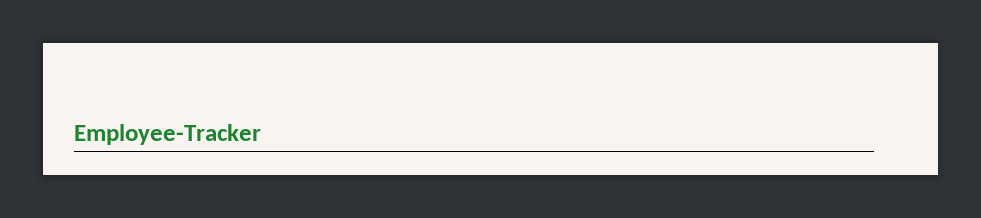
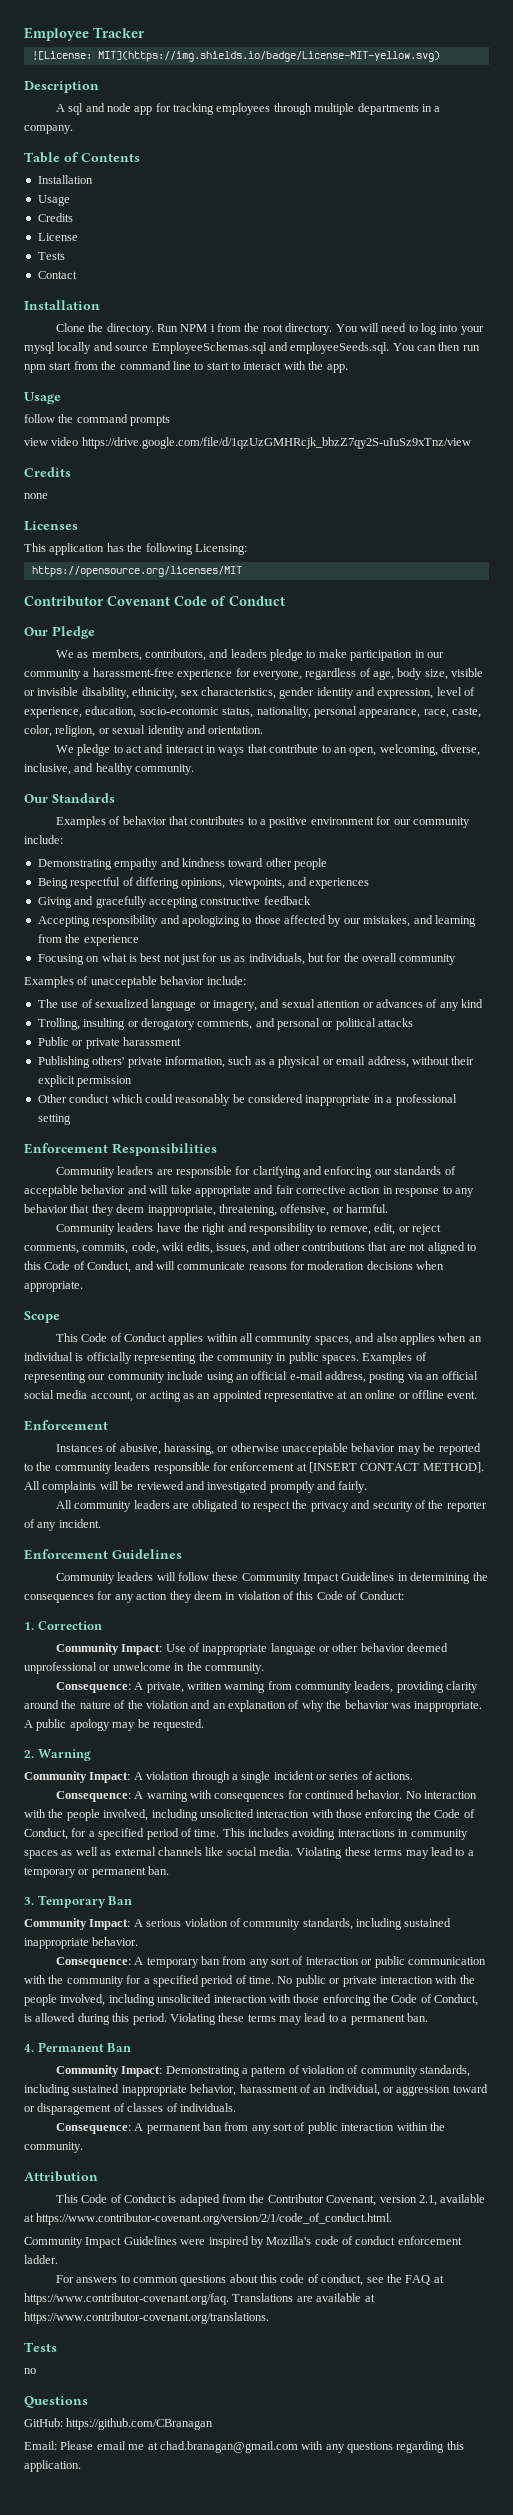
- Employee-Tracker
+ Employee Tracker
+ ![License: MIT](https://img.shields.io/badge/License-MIT-yellow.svg)
+ Description
+ A sql and node app for tracking employees through multiple departments in a company.
+ Table of Contents
+ Installation
+ Usage
+ Credits
+ License
+ Tests
+ Contact
+ Installation
+ Clone the directory. Run NPM i from the root directory. You will need to log into your mysql locally and source EmployeeSchemas.sql and employeeSeeds.sql. You can then run npm start from the command line to start to interact with the app.
+ Usage
+ follow the command prompts
+ view video https://drive.google.com/file/d/1qzUzGMHRcjk_bbzZ7qy2S-uIuSz9xTnz/view
+ Credits
+ none
+ Licenses
+ This application has the following Licensing:
+ https://opensource.org/licenses/MIT
+ Contributor Covenant Code of Conduct
+ Our Pledge
+ We as members, contributors, and leaders pledge to make participation in our community a harassment-free experience for everyone, regardless of age, body size, visible or invisible disability, ethnicity, sex characteristics, gender identity and expression, level of experience, education, socio-economic status, nationality, personal appearance, race, caste, color, religion, or sexual identity and orientation.
+ We pledge to act and interact in ways that contribute to an open, welcoming, diverse, inclusive, and healthy community.
+ Our Standards
+ Examples of behavior that contributes to a positive environment for our community include:
+ Demonstrating empathy and kindness toward other people
+ Being respectful of differing opinions, viewpoints, and experiences
+ Giving and gracefully accepting constructive feedback
+ Accepting responsibility and apologizing to those affected by our mistakes, and learning from the experience
+ Focusing on what is best not just for us as individuals, but for the overall community
+ Examples of unacceptable behavior include:
+ The use of sexualized language or imagery, and sexual attention or advances of any kind
+ Trolling, insulting or derogatory comments, and personal or political attacks
+ Public or private harassment
+ Publishing others' private information, such as a physical or email address, without their explicit permission
+ Other conduct which could reasonably be considered inappropriate in a professional setting
+ Enforcement Responsibilities
+ Community leaders are responsible for clarifying and enforcing our standards of acceptable behavior and will take appropriate and fair corrective action in response to any behavior that they deem inappropriate, threatening, offensive, or harmful.
+ Community leaders have the right and responsibility to remove, edit, or reject comments, commits, code, wiki edits, issues, and other contributions that are not aligned to this Code of Conduct, and will communicate reasons for moderation decisions when appropriate.
+ Scope
+ This Code of Conduct applies within all community spaces, and also applies when an individual is officially representing the community in public spaces. Examples of representing our community include using an official e-mail address, posting via an official social media account, or acting as an appointed representative at an online or offline event.
+ Enforcement
+ Instances of abusive, harassing, or otherwise unacceptable behavior may be reported to the community leaders responsible for enforcement at [INSERT CONTACT METHOD]. All complaints will be reviewed and investigated promptly and fairly.
+ All community leaders are obligated to respect the privacy and security of the reporter of any incident.
+ Enforcement Guidelines
+ Community leaders will follow these Community Impact Guidelines in determining the consequences for any action they deem in violation of this Code of Conduct:
+ 1. Correction
+ Community Impact: Use of inappropriate language or other behavior deemed unprofessional or unwelcome in the community.
+ Consequence: A private, written warning from community leaders, providing clarity around the nature of the violation and an explanation of why the behavior was inappropriate. A public apology may be requested.
+ 2. Warning
+ Community Impact: A violation through a single incident or series of actions.
+ Consequence: A warning with consequences for continued behavior. No interaction with the people involved, including unsolicited interaction with those enforcing the Code of Conduct, for a specified period of time. This includes avoiding interactions in community spaces as well as external channels like social media. Violating these terms may lead to a temporary or permanent ban.
+ 3. Temporary Ban
+ Community Impact: A serious violation of community standards, including sustained inappropriate behavior.
+ Consequence: A temporary ban from any sort of interaction or public communication with the community for a specified period of time. No public or private interaction with the people involved, including unsolicited interaction with those enforcing the Code of Conduct, is allowed during this period. Violating these terms may lead to a permanent ban.
+ 4. Permanent Ban
+ Community Impact: Demonstrating a pattern of violation of community standards, including sustained inappropriate behavior, harassment of an individual, or aggression toward or disparagement of classes of individuals.
+ Consequence: A permanent ban from any sort of public interaction within the community.
+ Attribution
+ This Code of Conduct is adapted from the Contributor Covenant, version 2.1, available at https://www.contributor-covenant.org/version/2/1/code_of_conduct.html.
+ Community Impact Guidelines were inspired by Mozilla's code of conduct enforcement ladder.
+ For answers to common questions about this code of conduct, see the FAQ at https://www.contributor-covenant.org/faq. Translations are available at https://www.contributor-covenant.org/translations.
+ Tests
+ no
+ Questions
+ GitHub: https://github.com/CBranagan
+ Email: Please email me at chad.branagan@gmail.com with any questions regarding this application.

